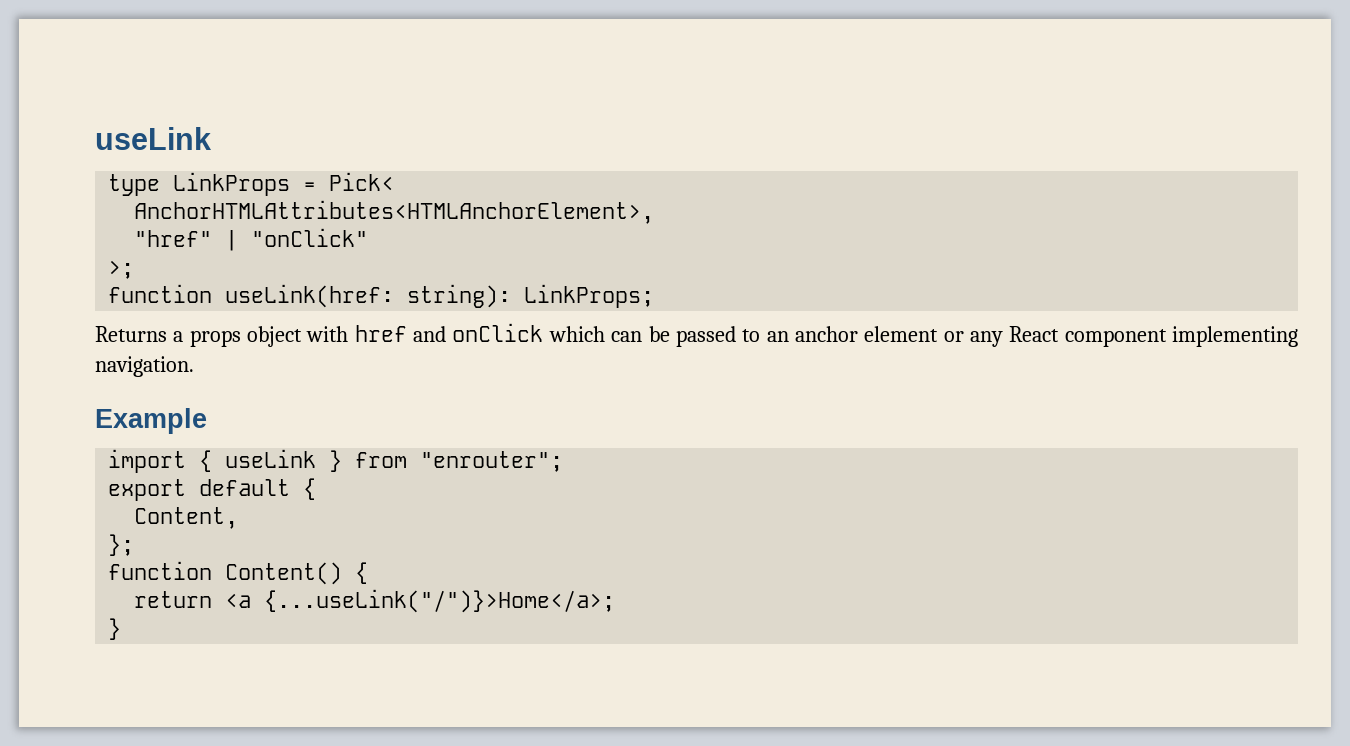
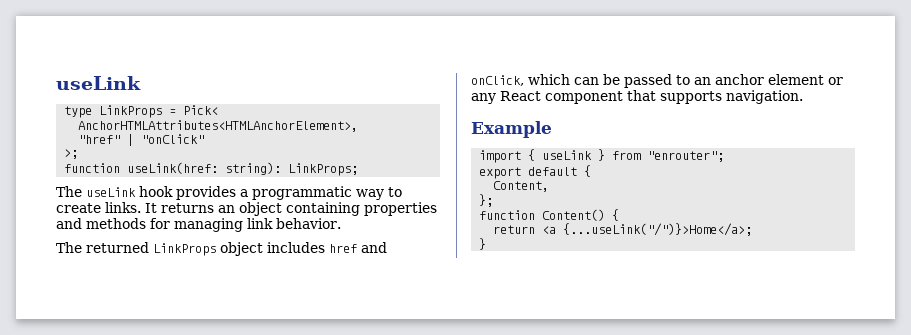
- Returns a props object with href and onClick which can be passed to an anchor element or any React component implementing navigation.
+ The useLink hook provides a programmatic way to create links. It returns an object containing properties and methods for managing link behavior.
+ The returned LinkProps object includes href and onClick, which can be passed to an anchor element or any React component that supports navigation.

